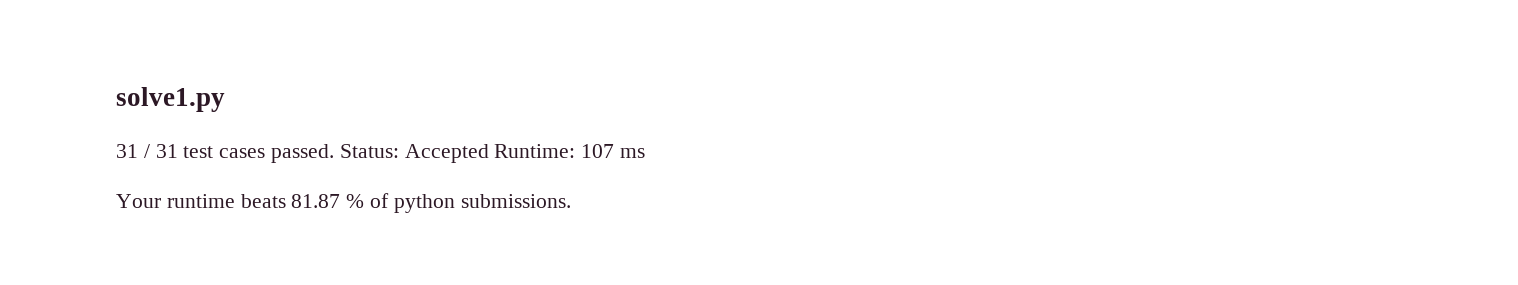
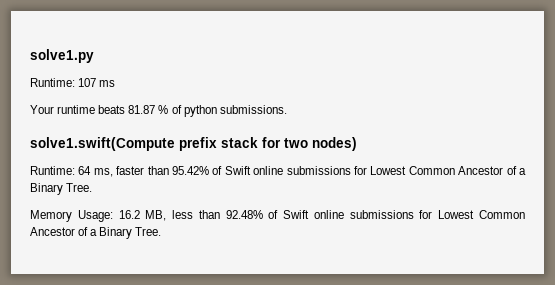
- 31 / 31 test cases passed. Status: Accepted Runtime: 107 ms
+ Runtime: 107 ms
+ solve1.swift(Compute prefix stack for two nodes)
+ Runtime: 64 ms, faster than 95.42% of Swift online submissions for Lowest Common Ancestor of a Binary Tree.
+ Memory Usage: 16.2 MB, less than 92.48% of Swift online submissions for Lowest Common Ancestor of a Binary Tree.

